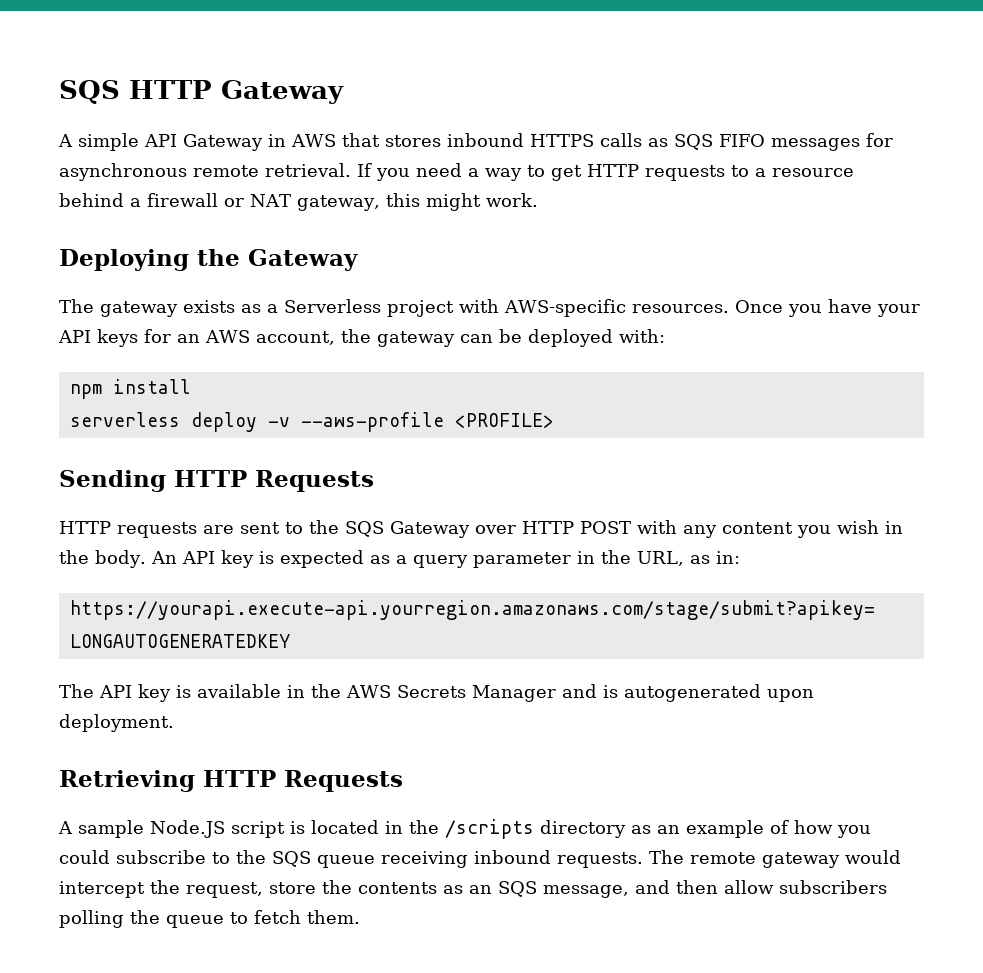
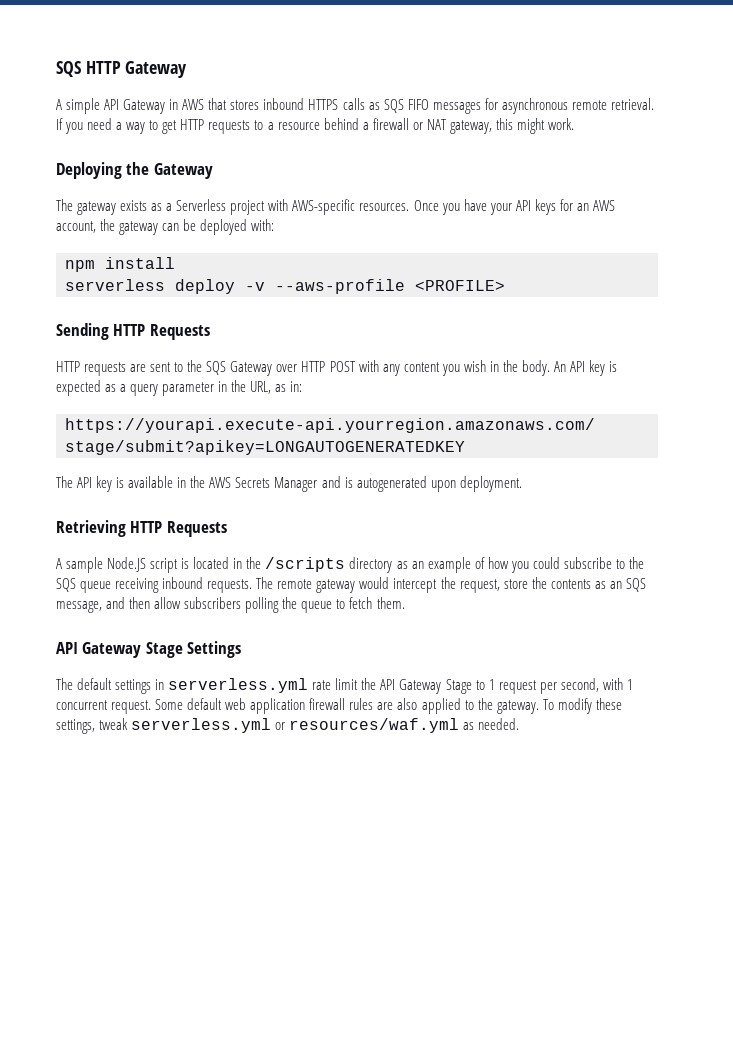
+ API Gateway Stage Settings
+ The default settings in serverless.yml rate limit the API Gateway Stage to 1 request per second, with 1 concurrent request. Some default web application firewall rules are also applied to the gateway. To modify these settings, tweak serverless.yml or resources/waf.yml as needed.

